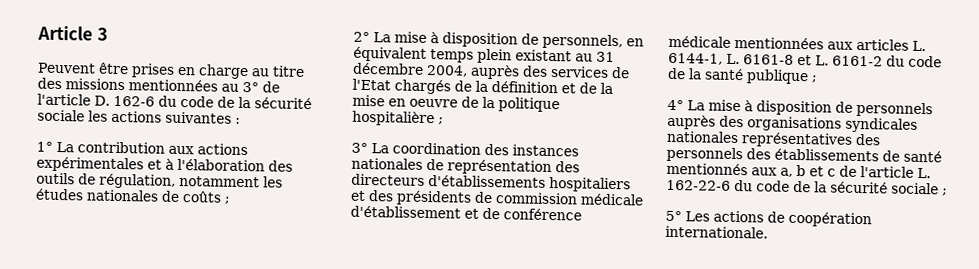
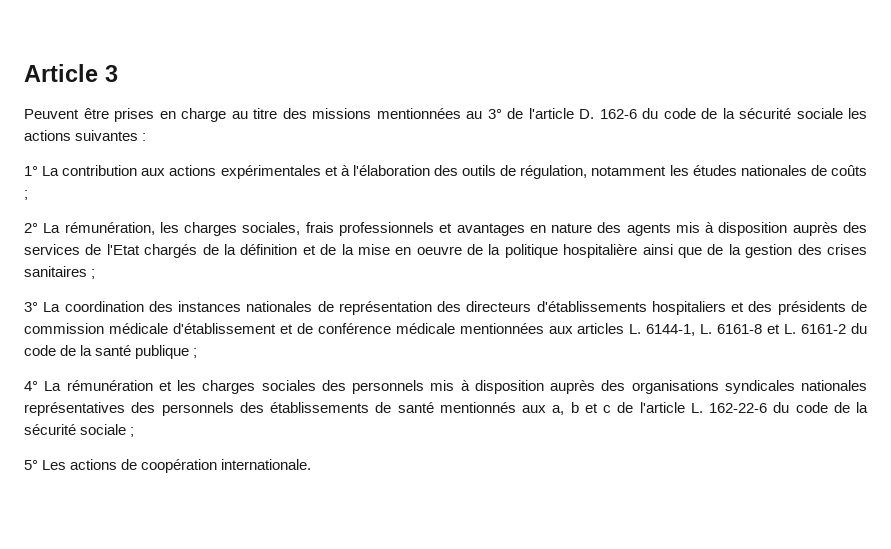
- 2° La mise à disposition de personnels, en équivalent temps plein existant au 31 décembre 2004, auprès des services de l'Etat chargés de la définition et de la mise en oeuvre de la politique hospitalière ;
+ 2° La rémunération, les charges sociales, frais professionnels et avantages en nature des agents mis à disposition auprès des services de l'Etat chargés de la définition et de la mise en oeuvre de la politique hospitalière ainsi que de la gestion des crises sanitaires ;
- 4° La mise à disposition de personnels auprès des organisations syndicales nationales représentatives des personnels des établissements de santé mentionnés aux a, b et c de l'article L. 162-22-6 du code de la sécurité sociale ;
+ 4° La rémunération et les charges sociales des personnels mis à disposition auprès des organisations syndicales nationales représentatives des personnels des établissements de santé mentionnés aux a, b et c de l'article L. 162-22-6 du code de la sécurité sociale ;

